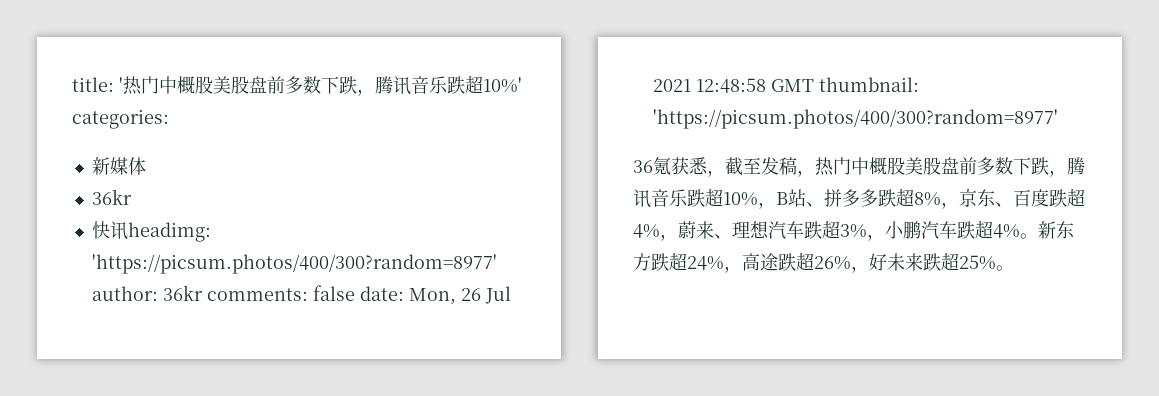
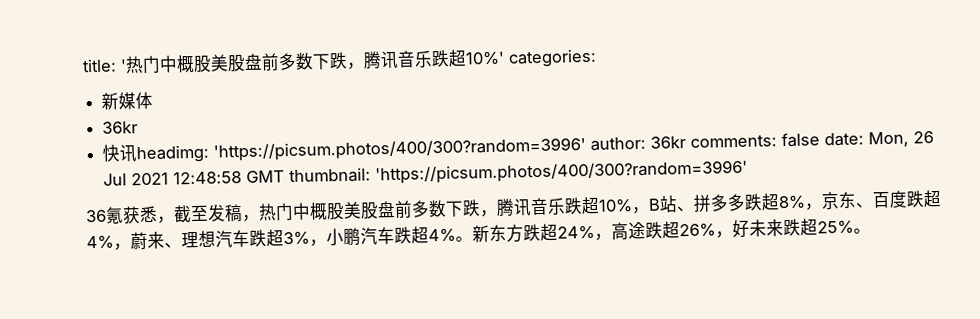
- 快讯headimg: 'https://picsum.photos/400/300?random=8977' author: 36kr comments: false date: Mon, 26 Jul 2021 12:48:58 GMT thumbnail: 'https://picsum.photos/400/300?random=8977'
+ 快讯headimg: 'https://picsum.photos/400/300?random=3996' author: 36kr comments: false date: Mon, 26 Jul 2021 12:48:58 GMT thumbnail: 'https://picsum.photos/400/300?random=3996'

